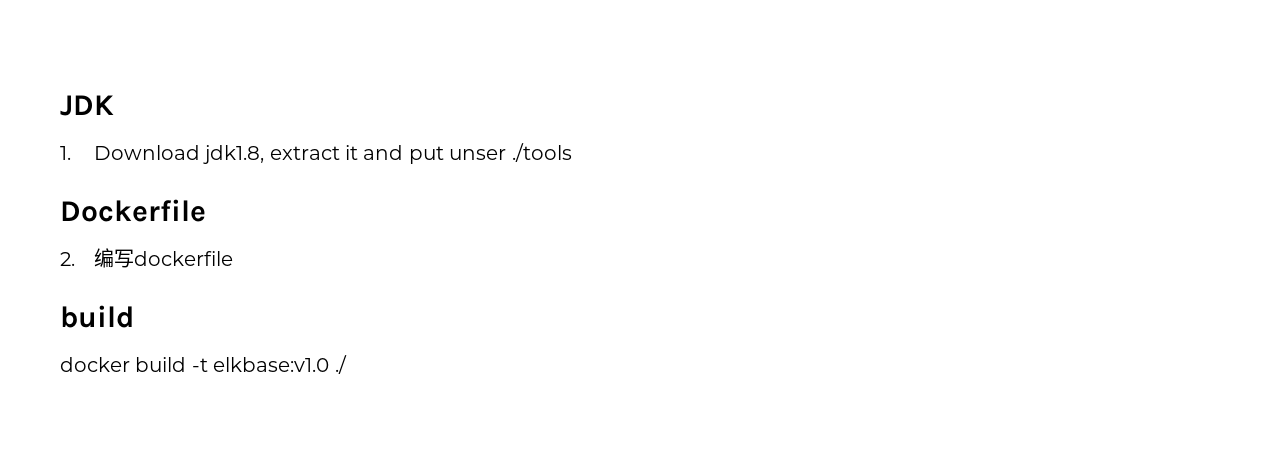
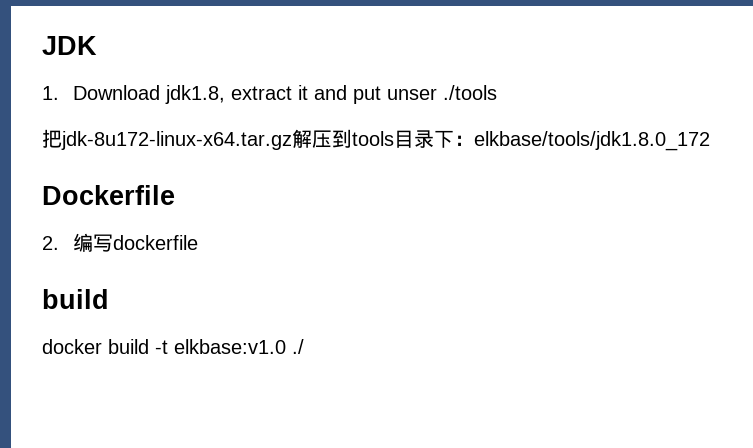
+ 把jdk-8u172-linux-x64.tar.gz解压到tools目录下：elkbase/tools/jdk1.8.0_172

